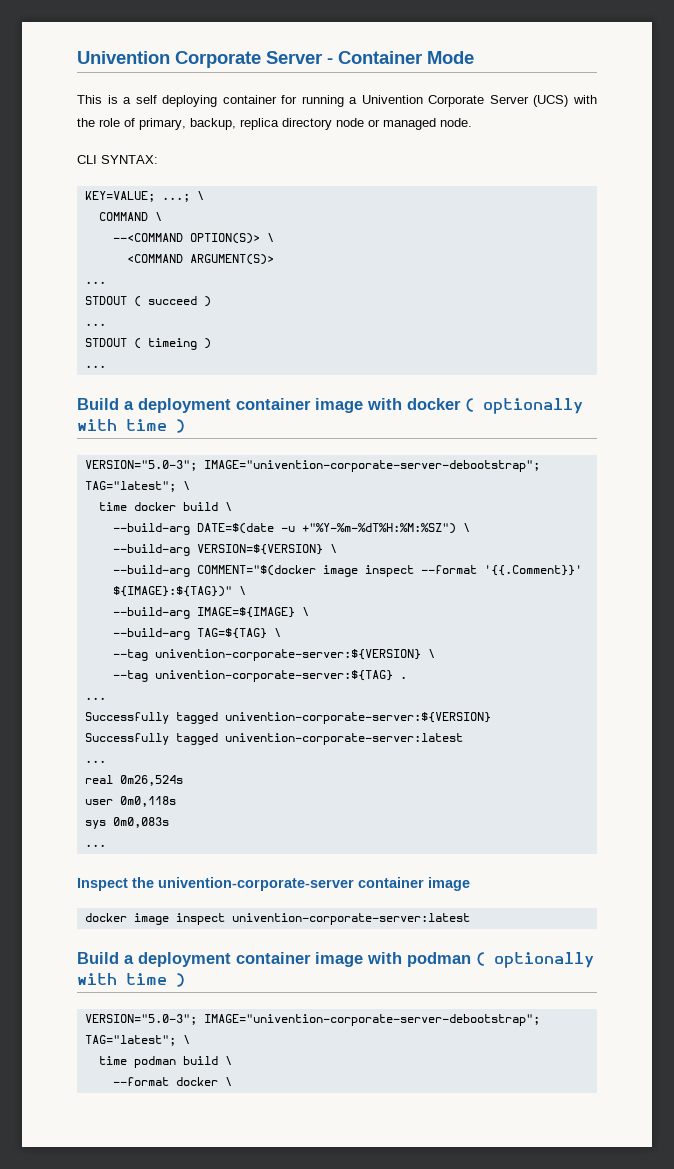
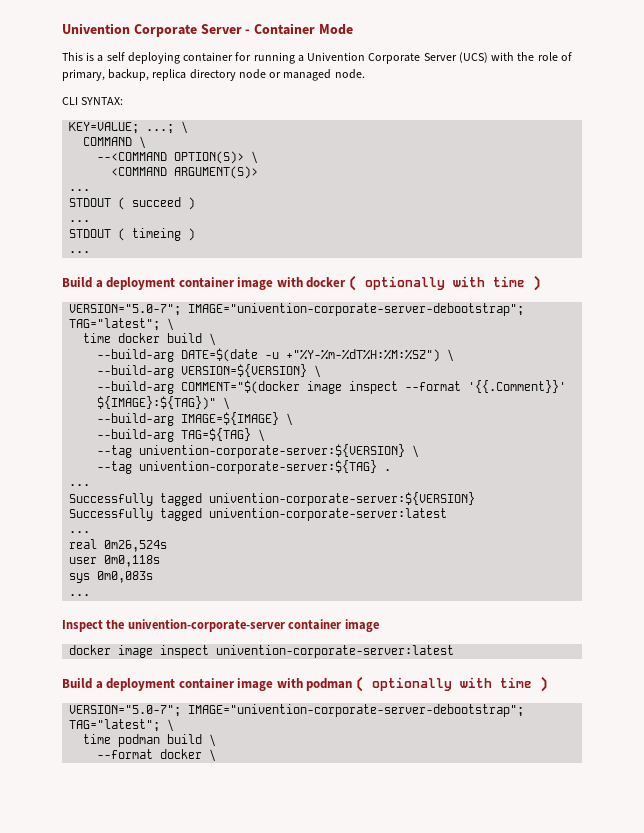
  Build a deployment container image with docker ( optionally with time )
- VERSION="5.0-3"; IMAGE="univention-corporate-server-debootstrap"; TAG="latest"; \
+ VERSION="5.0-7"; IMAGE="univention-corporate-server-debootstrap"; TAG="latest"; \
  Build a deployment container image with podman ( optionally with time )
- VERSION="5.0-3"; IMAGE="univention-corporate-server-debootstrap"; TAG="latest"; \
+ VERSION="5.0-7"; IMAGE="univention-corporate-server-debootstrap"; TAG="latest"; \

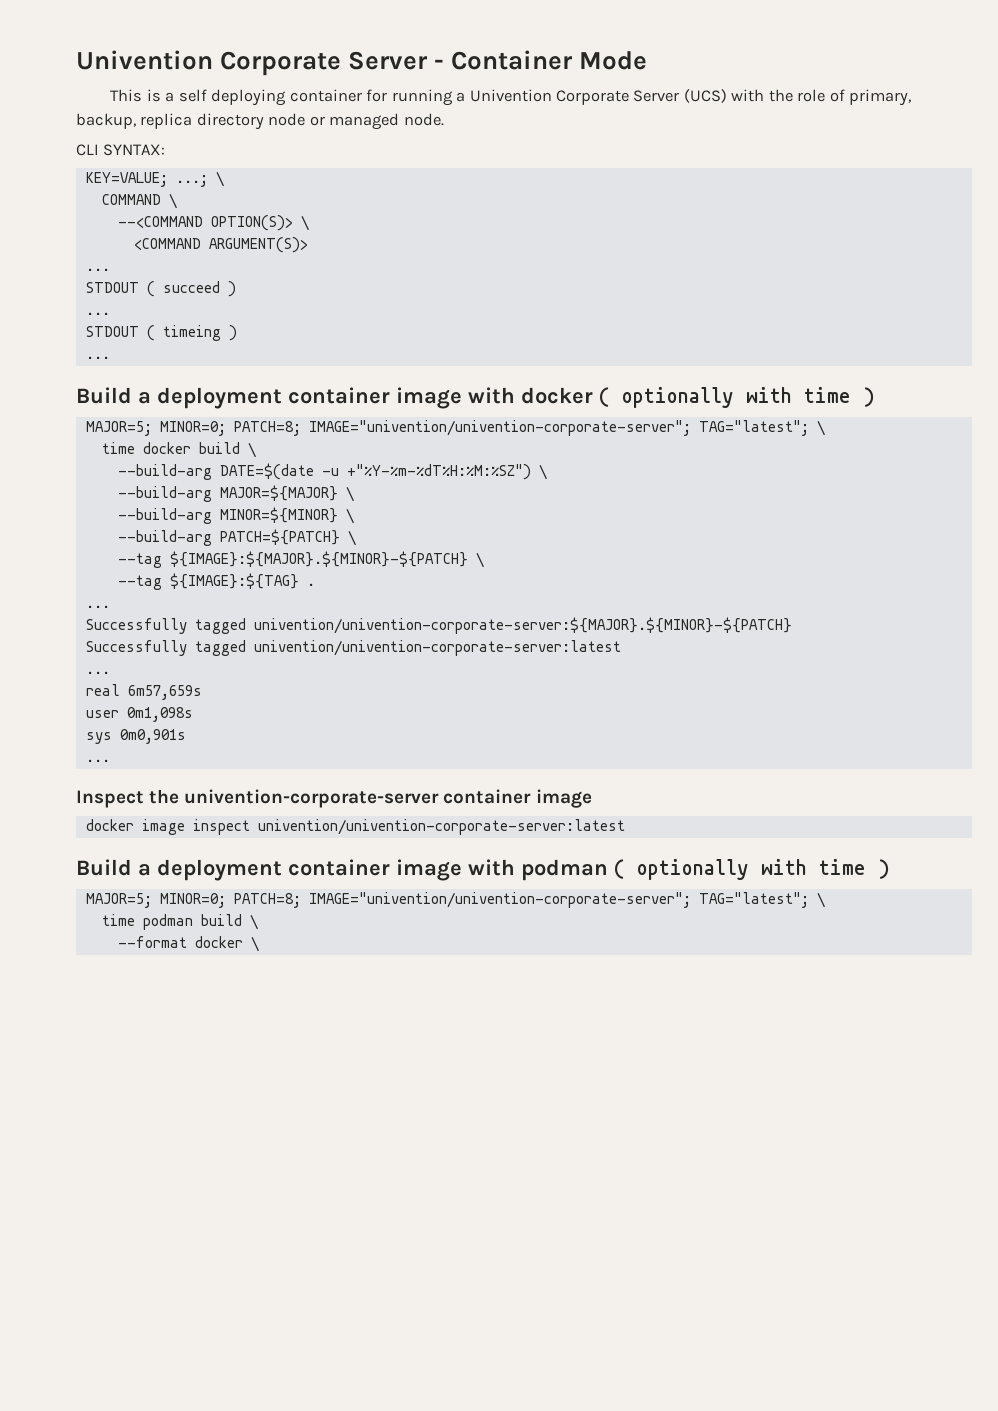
  Build a deployment container image with docker ( optionally with time )
- VERSION="5.0-7"; IMAGE="univention-corporate-server-debootstrap"; TAG="latest"; \
+ MAJOR=5; MINOR=0; PATCH=8; IMAGE="univention/univention-corporate-server"; TAG="latest"; \
- --build-arg VERSION=${VERSION} \
- --build-arg COMMENT="$(docker image inspect --format '{{.Comment}}' ${IMAGE}:${TAG})" \
- --build-arg IMAGE=${IMAGE} \
- --build-arg TAG=${TAG} \
- --tag univention-corporate-server:${VERSION} \
- --tag univention-corporate-server:${TAG} .
+ --build-arg MAJOR=${MAJOR} \
+ --build-arg MINOR=${MINOR} \
+ --build-arg PATCH=${PATCH} \
+ --tag ${IMAGE}:${MAJOR}.${MINOR}-${PATCH} \
+ --tag ${IMAGE}:${TAG} .
- Successfully tagged univention-corporate-server:${VERSION}
- Successfully tagged univention-corporate-server:latest
+ Successfully tagged univention/univention-corporate-server:${MAJOR}.${MINOR}-${PATCH}
+ Successfully tagged univention/univention-corporate-server:latest
- real 0m26,524s
+ real 6m57,659s
- user 0m0,118s
+ user 0m1,098s
- sys 0m0,083s
+ sys 0m0,901s
- docker image inspect univention-corporate-server:latest
+ docker image inspect univention/univention-corporate-server:latest
  Build a deployment container image with podman ( optionally with time )
- VERSION="5.0-7"; IMAGE="univention-corporate-server-debootstrap"; TAG="latest"; \
+ MAJOR=5; MINOR=0; PATCH=8; IMAGE="univention/univention-corporate-server"; TAG="latest"; \

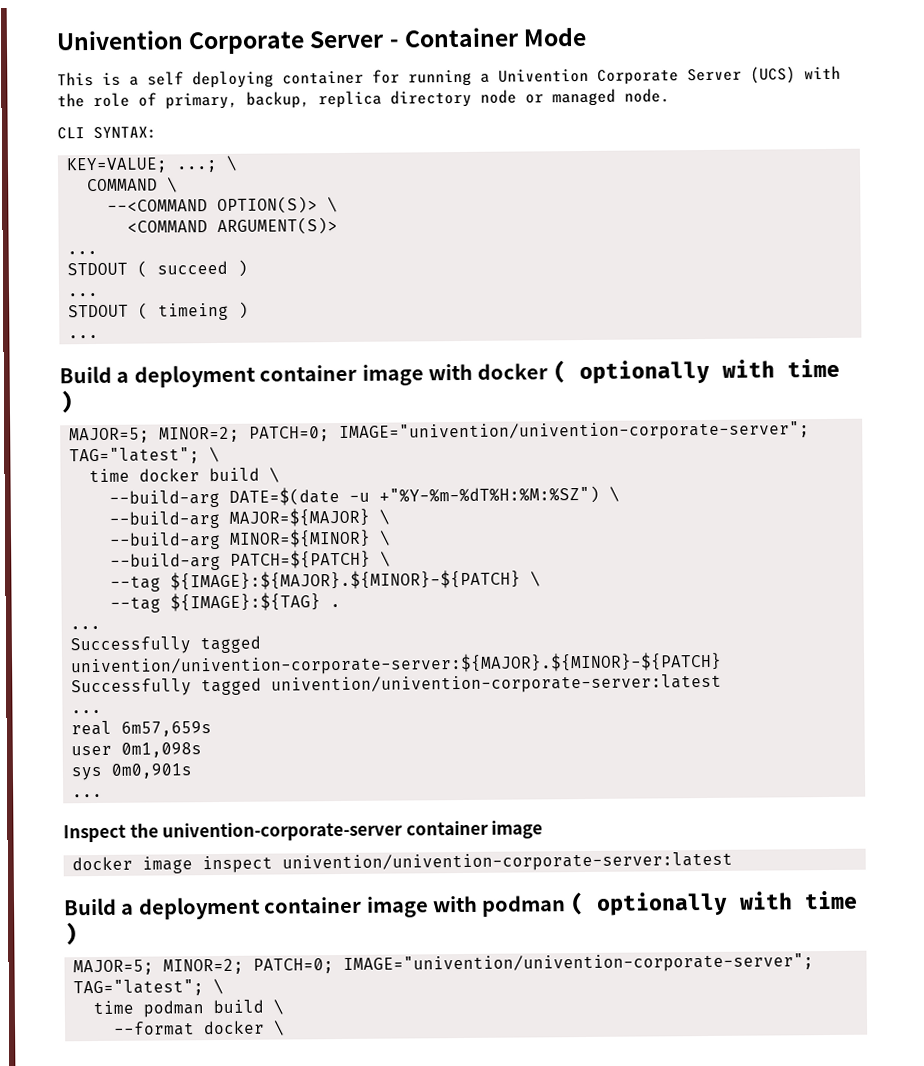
  Build a deployment container image with docker ( optionally with time )
- MAJOR=5; MINOR=0; PATCH=8; IMAGE="univention/univention-corporate-server"; TAG="latest"; \
+ MAJOR=5; MINOR=2; PATCH=0; IMAGE="univention/univention-corporate-server"; TAG="latest"; \
  Build a deployment container image with podman ( optionally with time )
- MAJOR=5; MINOR=0; PATCH=8; IMAGE="univention/univention-corporate-server"; TAG="latest"; \
+ MAJOR=5; MINOR=2; PATCH=0; IMAGE="univention/univention-corporate-server"; TAG="latest"; \

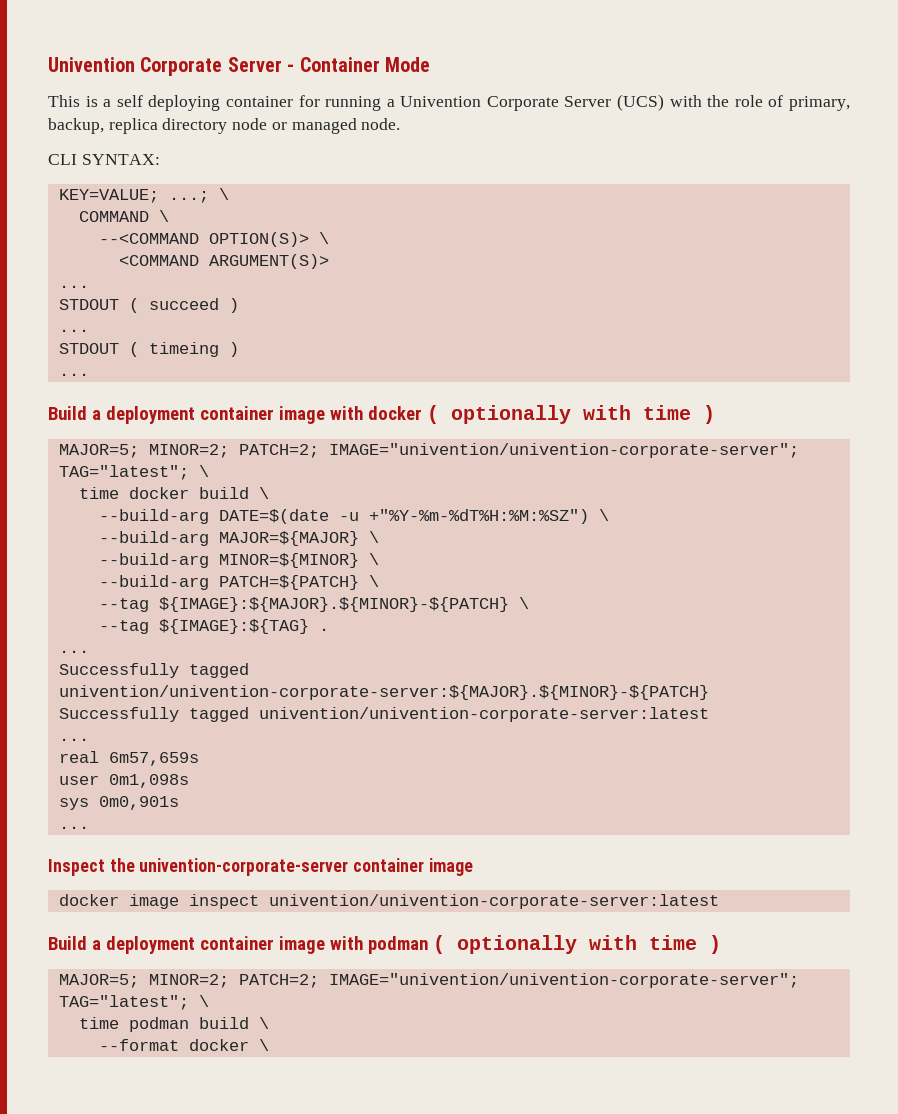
  Build a deployment container image with docker ( optionally with time )
- MAJOR=5; MINOR=2; PATCH=0; IMAGE="univention/univention-corporate-server"; TAG="latest"; \
+ MAJOR=5; MINOR=2; PATCH=2; IMAGE="univention/univention-corporate-server"; TAG="latest"; \
  Build a deployment container image with podman ( optionally with time )
- MAJOR=5; MINOR=2; PATCH=0; IMAGE="univention/univention-corporate-server"; TAG="latest"; \
+ MAJOR=5; MINOR=2; PATCH=2; IMAGE="univention/univention-corporate-server"; TAG="latest"; \

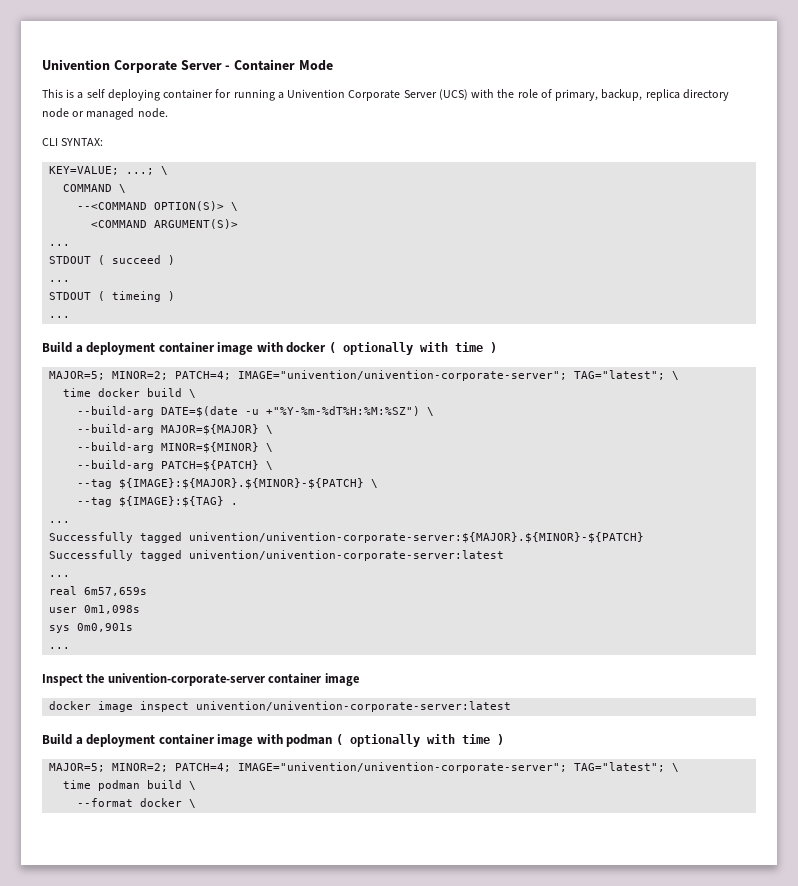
  Build a deployment container image with docker ( optionally with time )
- MAJOR=5; MINOR=2; PATCH=2; IMAGE="univention/univention-corporate-server"; TAG="latest"; \
+ MAJOR=5; MINOR=2; PATCH=4; IMAGE="univention/univention-corporate-server"; TAG="latest"; \
  Build a deployment container image with podman ( optionally with time )
- MAJOR=5; MINOR=2; PATCH=2; IMAGE="univention/univention-corporate-server"; TAG="latest"; \
+ MAJOR=5; MINOR=2; PATCH=4; IMAGE="univention/univention-corporate-server"; TAG="latest"; \

